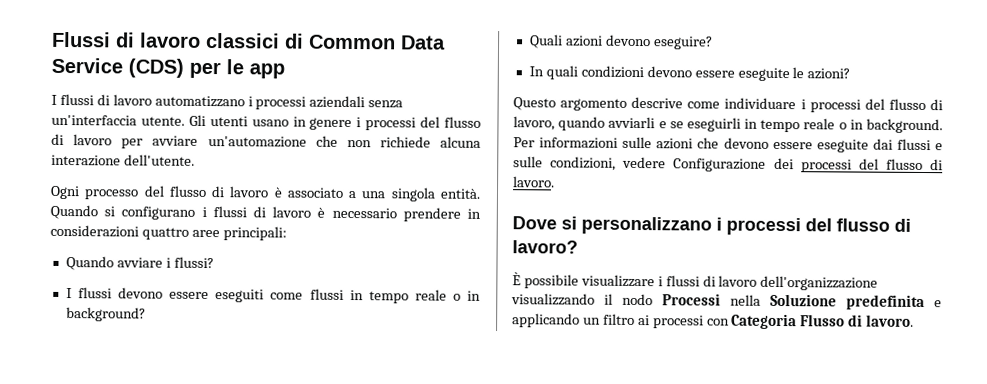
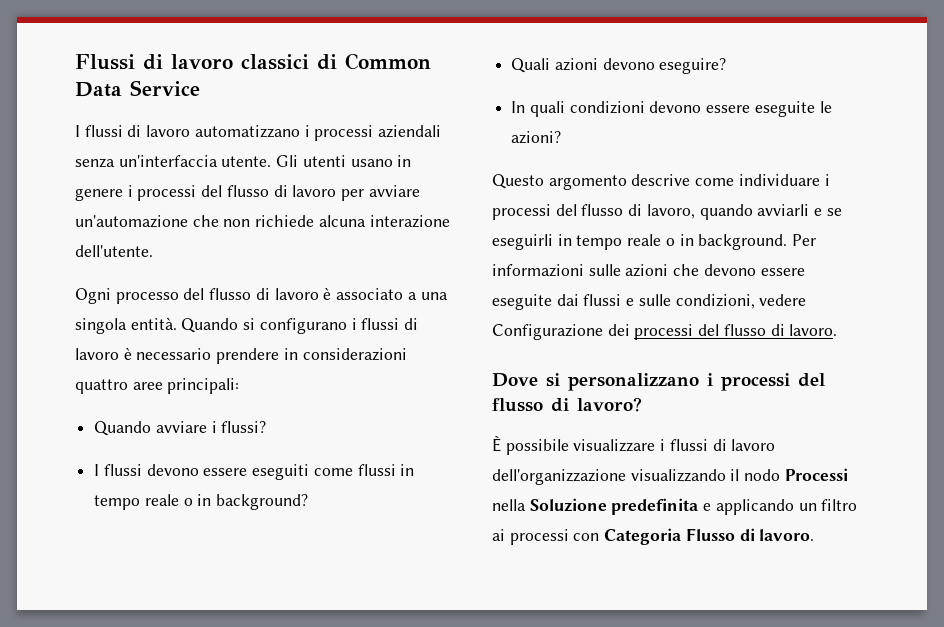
- Flussi di lavoro classici di Common Data Service (CDS) per le app
+ Flussi di lavoro classici di Common Data Service

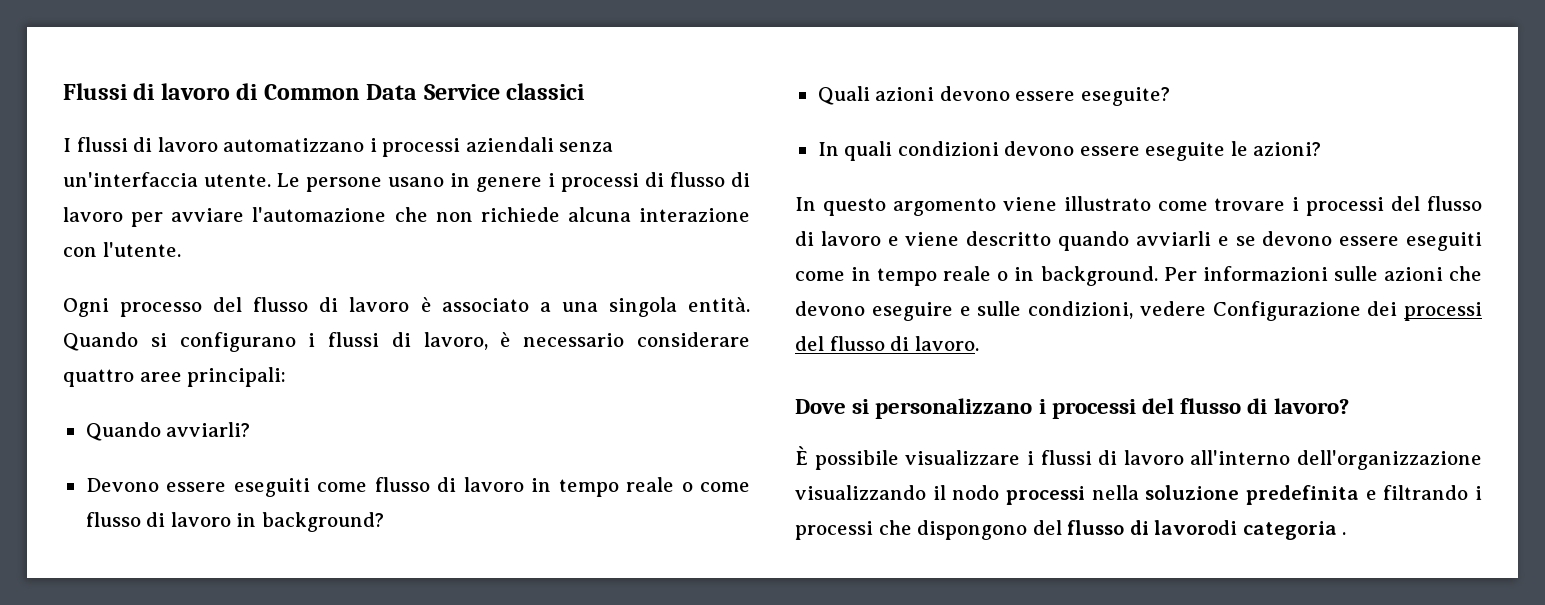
- Flussi di lavoro classici di Common Data Service
+ Flussi di lavoro di Common Data Service classici
- Gli utenti usano in genere i processi del flusso di lavoro per avviare un'automazione che non richiede alcuna interazione dell'utente.
+ Le persone usano in genere i processi di flusso di lavoro per avviare l'automazione che non richiede alcuna interazione con l'utente.
- Quando si configurano i flussi di lavoro è necessario prendere in considerazioni quattro aree principali:
+ Quando si configurano i flussi di lavoro, è necessario considerare quattro aree principali:
- Quando avviare i flussi?
- I flussi devono essere eseguiti come flussi in tempo reale o in background?
+ Quando avviarli?
+ Devono essere eseguiti come flusso di lavoro in tempo reale o come flusso di lavoro in background?
- Quali azioni devono eseguire?
+ Quali azioni devono essere eseguite?
- Questo argomento descrive come individuare i processi del flusso di lavoro, quando avviarli e se eseguirli in tempo reale o in background.
+ In questo argomento viene illustrato come trovare i processi del flusso di lavoro e viene descritto quando avviarli e se devono essere eseguiti come in tempo reale o in background.
- Per informazioni sulle azioni che devono essere eseguite dai flussi e sulle condizioni, vedere Configurazione dei processi del flusso di lavoro.
+ Per informazioni sulle azioni che devono eseguire e sulle condizioni, vedere Configurazione dei processi del flusso di lavoro.
- È possibile visualizzare i flussi di lavoro dell'organizzazione visualizzando il nodo Processi nella Soluzione predefinita e applicando un filtro ai processi con Categoria Flusso di lavoro.
+ È possibile visualizzare i flussi di lavoro all'interno dell'organizzazione visualizzando il nodo processi nella soluzione predefinita e filtrando i processi che dispongono del flusso di lavorodi categoria .

